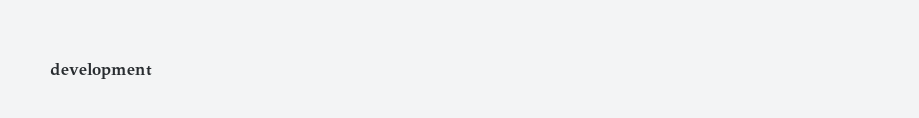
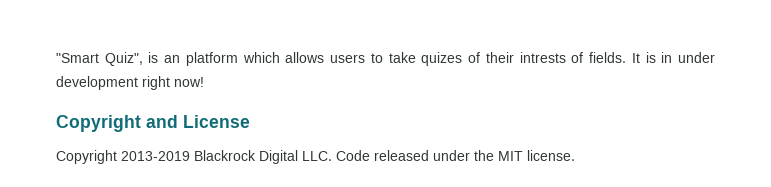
- development
+ "Smart Quiz", is an platform which allows users to take quizes of their intrests of fields. It is in under development right now!
+ Copyright and License
+ Copyright 2013-2019 Blackrock Digital LLC. Code released under the MIT license.

